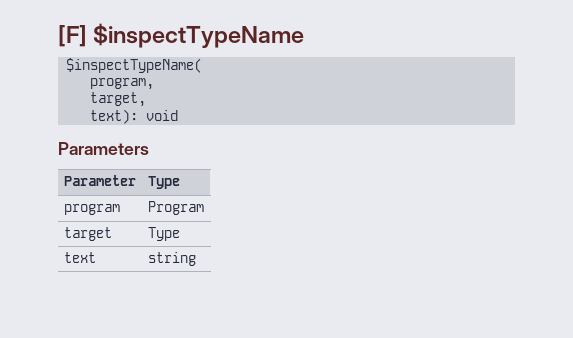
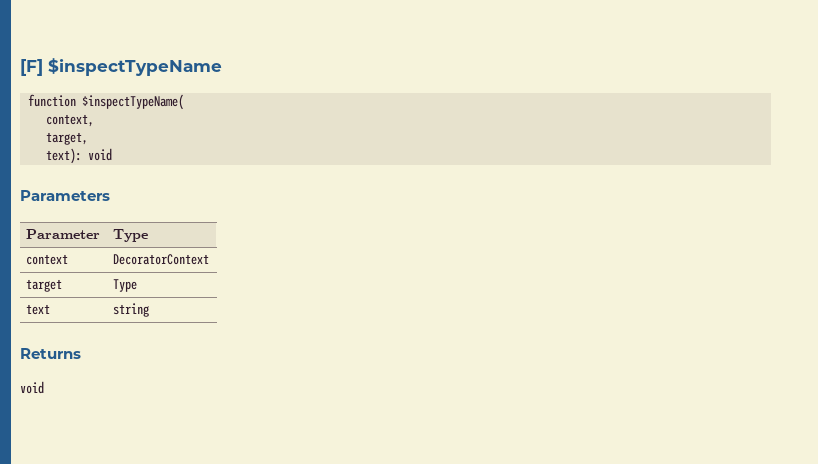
- $inspectTypeName(
+ function $inspectTypeName(
- program,
+ context,
- program | Program
+ context | DecoratorContext
+ Returns
+ void

